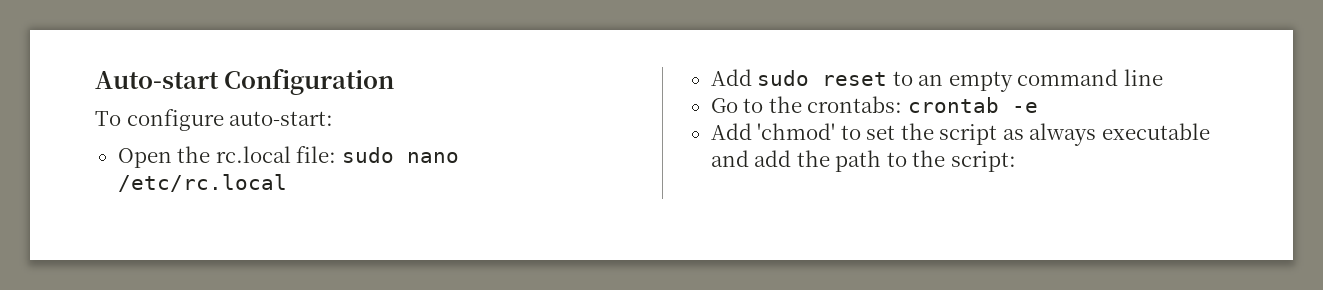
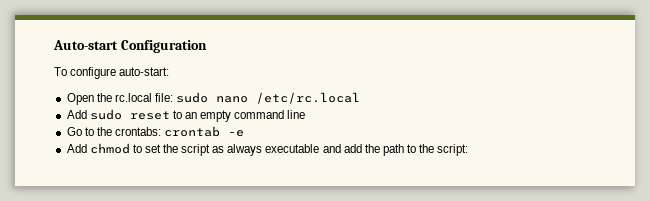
- Add 'chmod' to set the script as always executable and add the path to the script:
+ Add chmod to set the script as always executable and add the path to the script:

